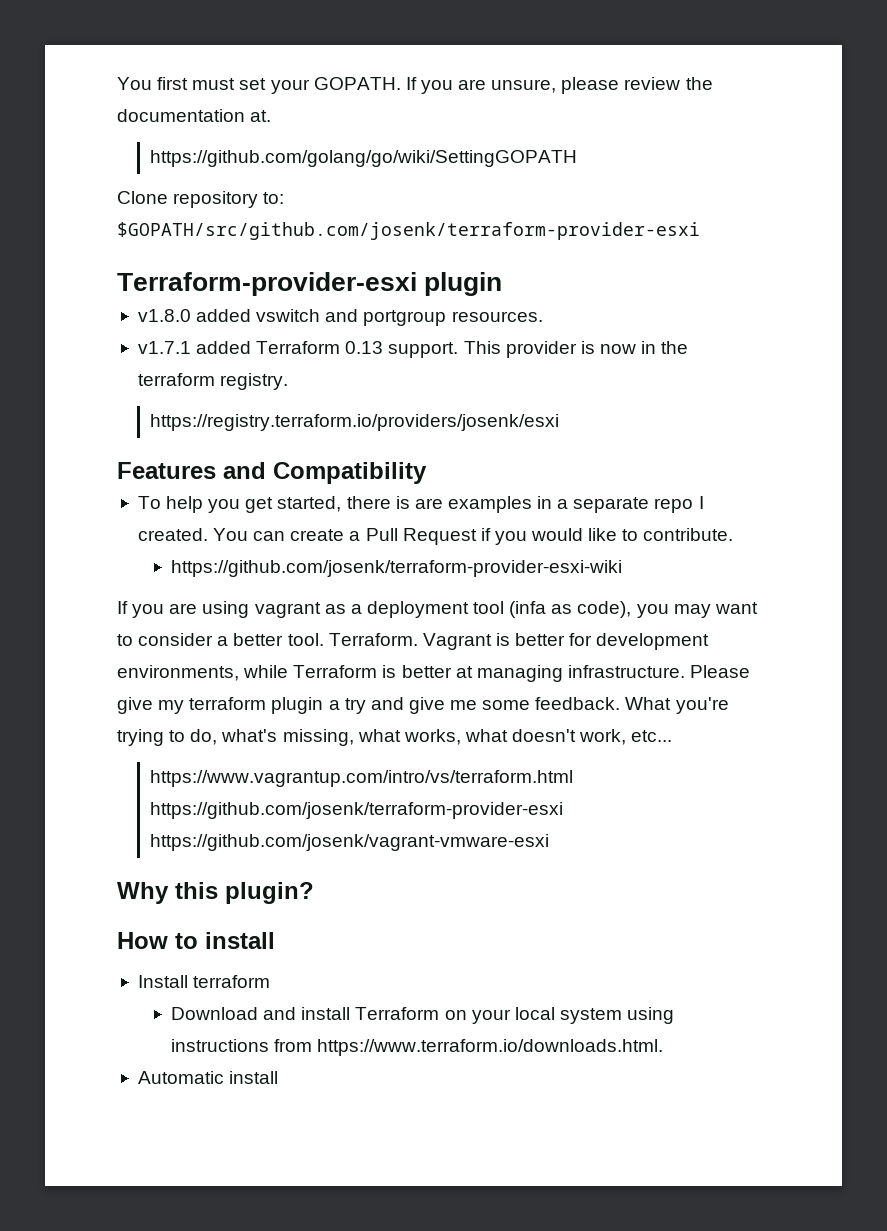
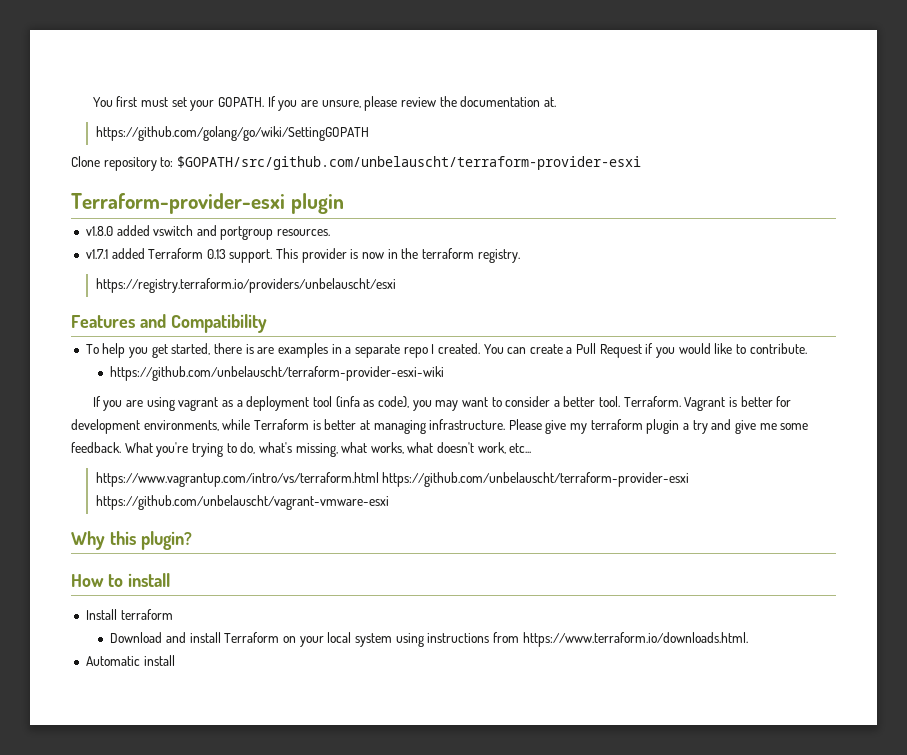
- Clone repository to: $GOPATH/src/github.com/josenk/terraform-provider-esxi
+ Clone repository to: $GOPATH/src/github.com/unbelauscht/terraform-provider-esxi
- https://registry.terraform.io/providers/josenk/esxi
+ https://registry.terraform.io/providers/unbelauscht/esxi
- https://github.com/josenk/terraform-provider-esxi-wiki
+ https://github.com/unbelauscht/terraform-provider-esxi-wiki
- https://www.vagrantup.com/intro/vs/terraform.html https://github.com/josenk/terraform-provider-esxi https://github.com/josenk/vagrant-vmware-esxi
+ https://www.vagrantup.com/intro/vs/terraform.html https://github.com/unbelauscht/terraform-provider-esxi https://github.com/unbelauscht/vagrant-vmware-esxi

